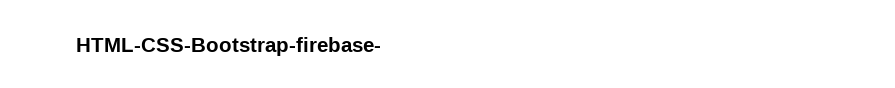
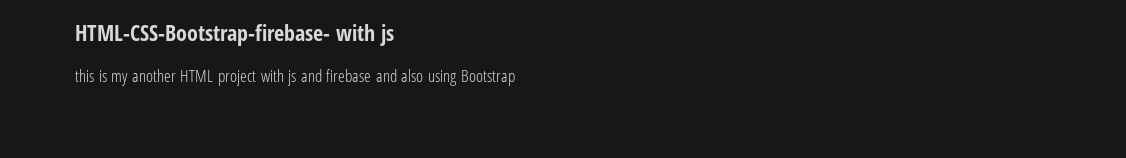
- HTML-CSS-Bootstrap-firebase-
+ HTML-CSS-Bootstrap-firebase- with js
+ this is my another HTML project with js and firebase and also using Bootstrap

